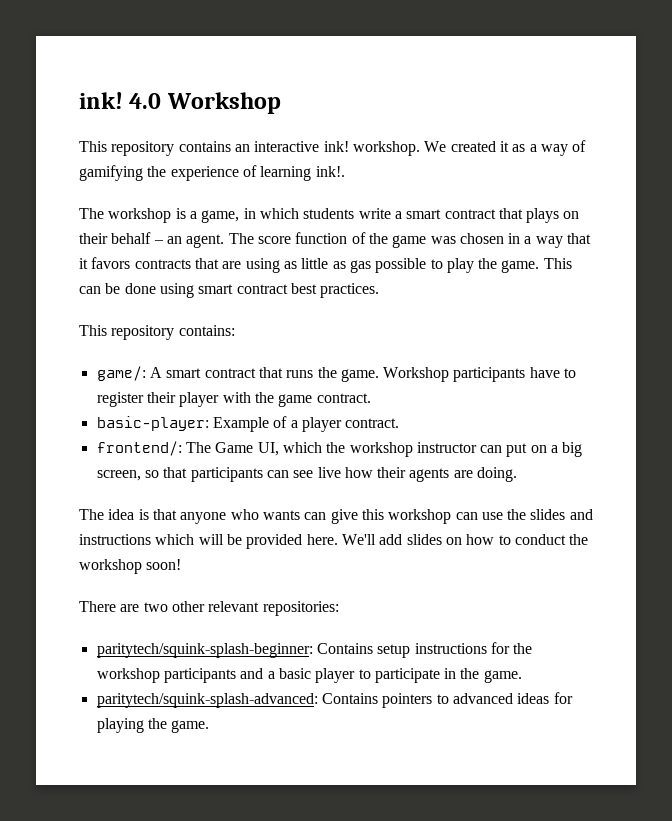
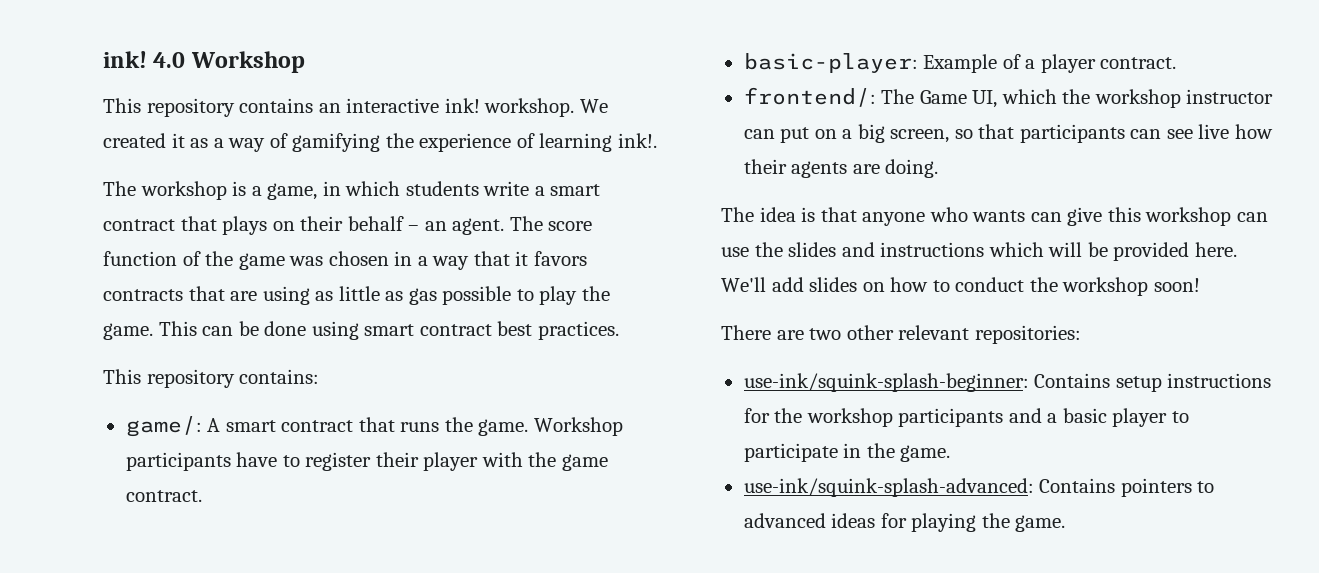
- paritytech/squink-splash-beginner: Contains setup instructions for the workshop participants and a basic player to participate in the game.
+ use-ink/squink-splash-beginner: Contains setup instructions for the workshop participants and a basic player to participate in the game.
- paritytech/squink-splash-advanced: Contains pointers to advanced ideas for playing the game.
+ use-ink/squink-splash-advanced: Contains pointers to advanced ideas for playing the game.

